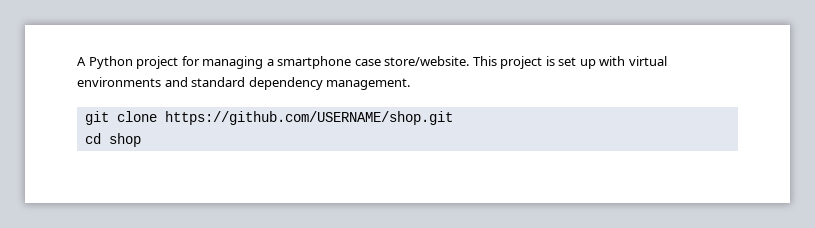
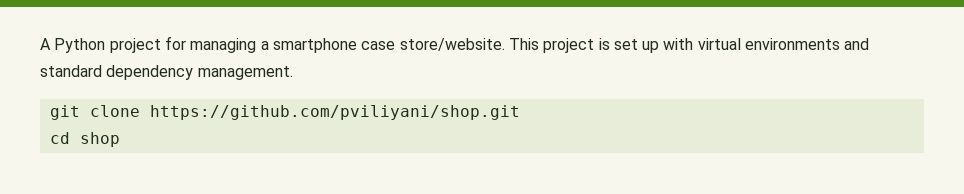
- git clone https://github.com/USERNAME/shop.git
+ git clone https://github.com/pviliyani/shop.git

